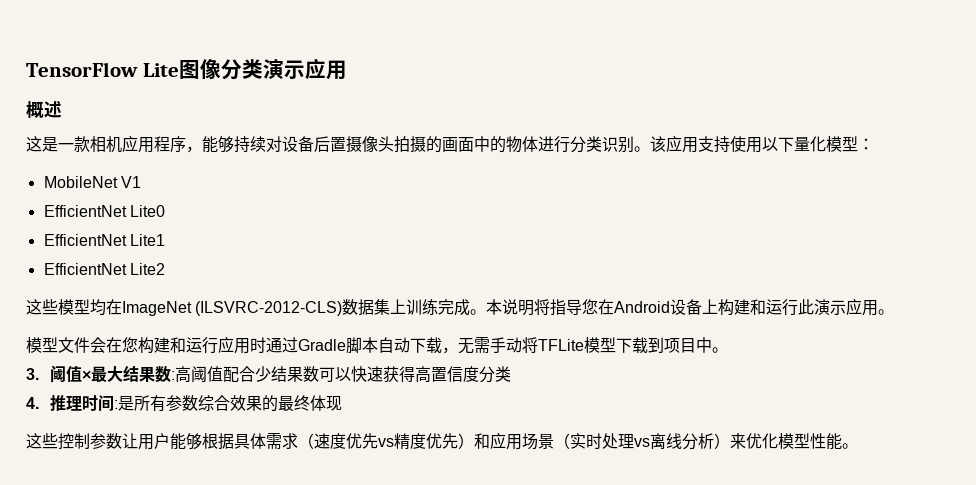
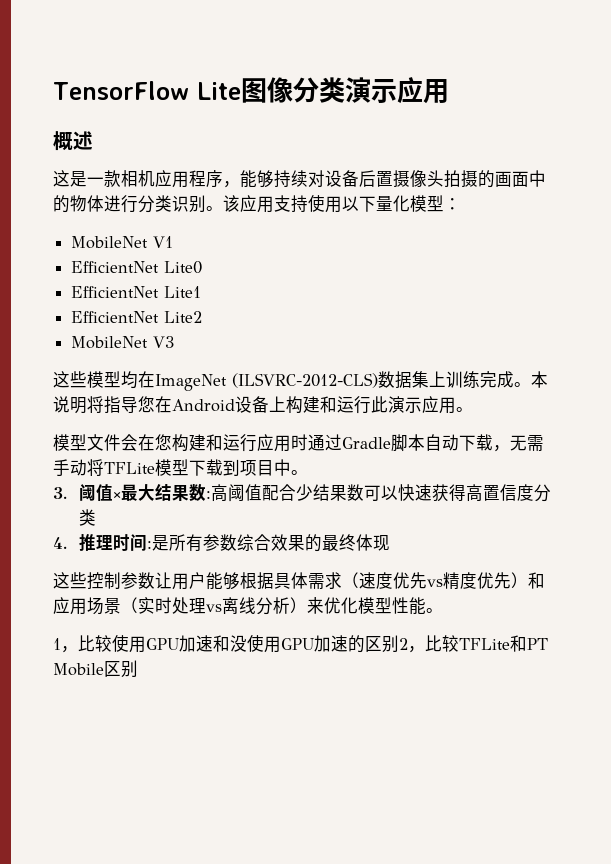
+ MobileNet V3
+ 1，比较使用GPU加速和没使用GPU加速的区别2，比较TFLite和PT Mobile区别

